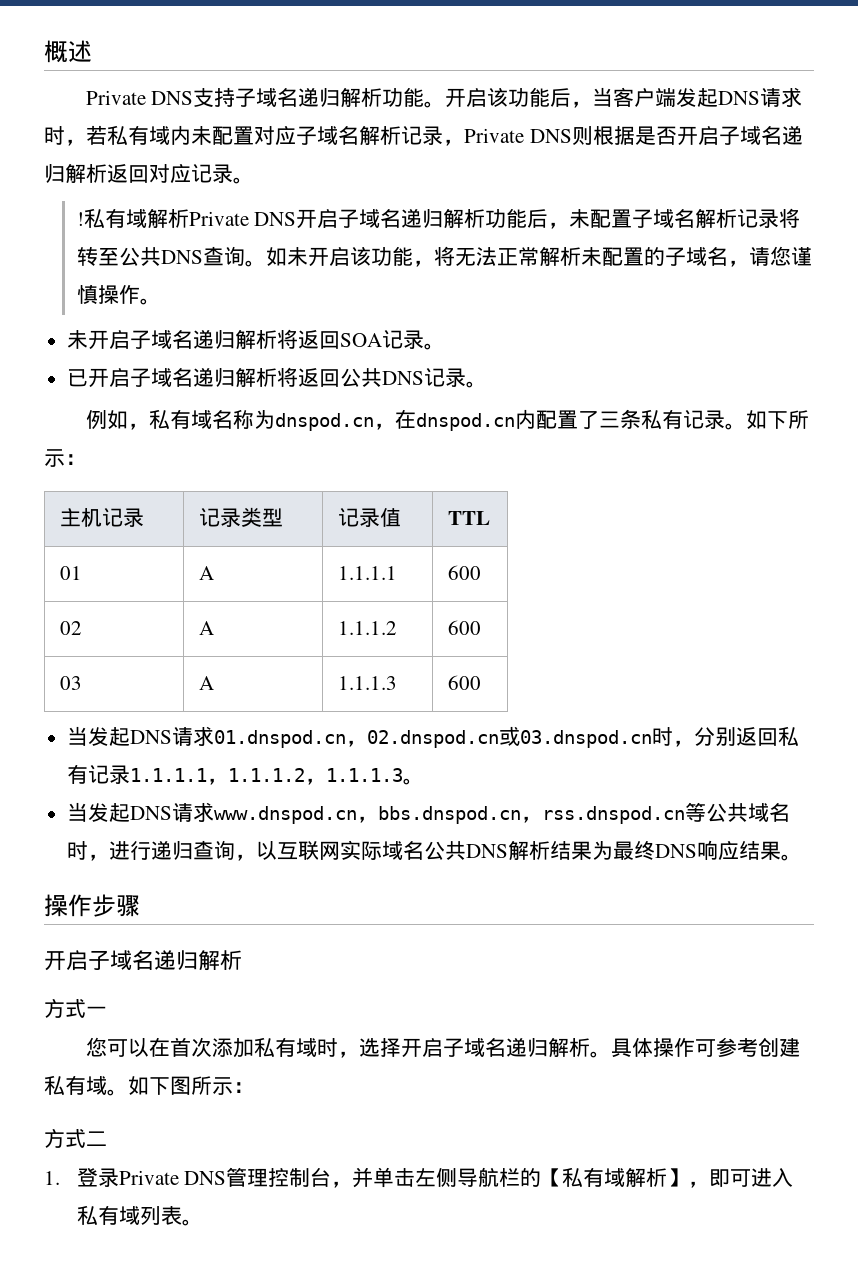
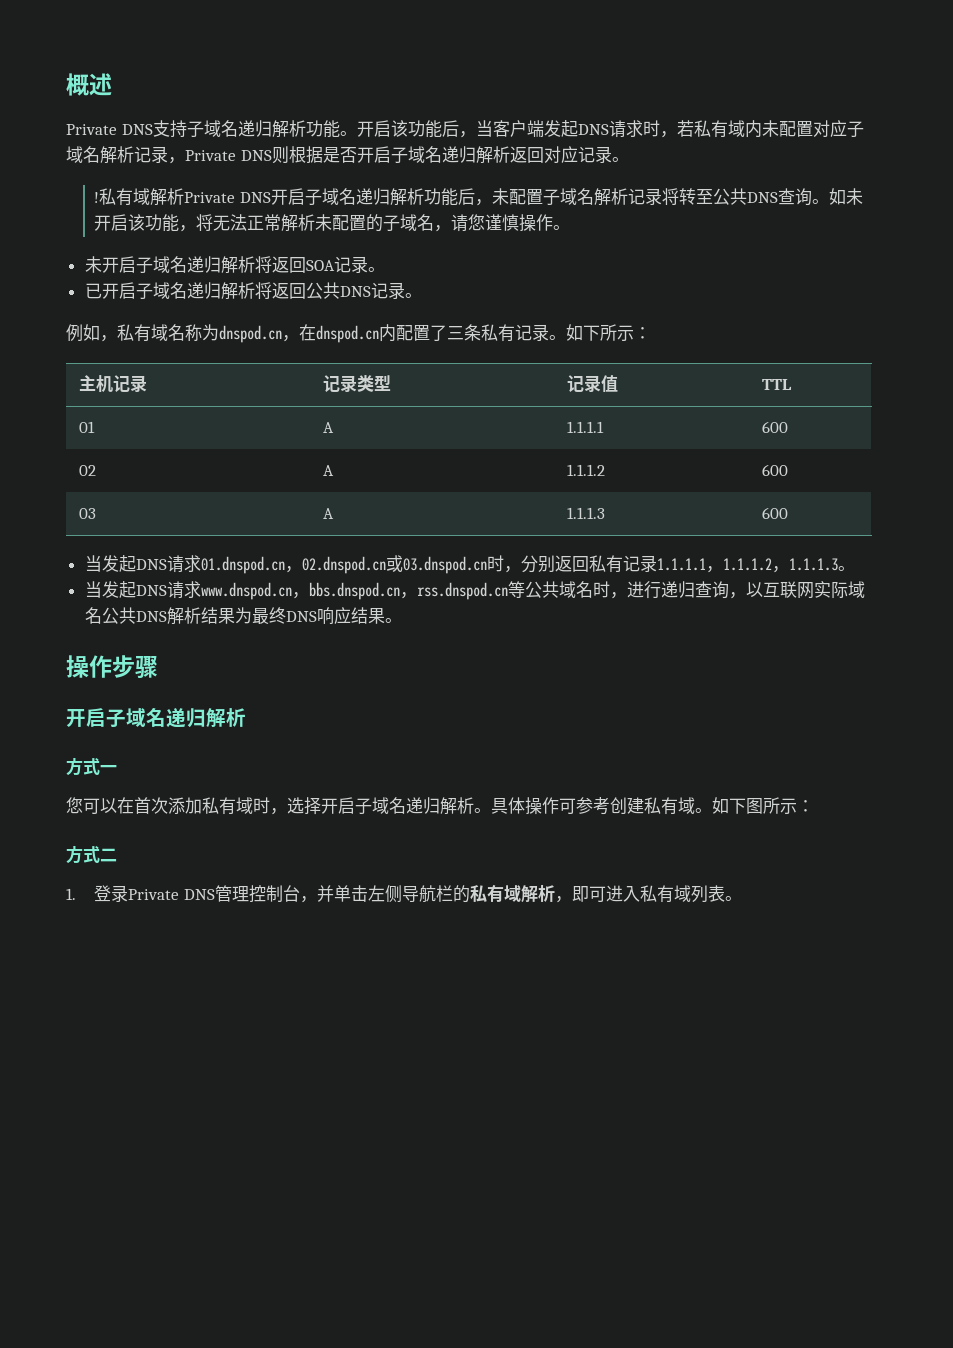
- 1.登录Private DNS管理控制台，并单击左侧导航栏的【私有域解析】，即可进入私有域列表。
+ 1.登录Private DNS管理控制台，并单击左侧导航栏的私有域解析，即可进入私有域列表。

